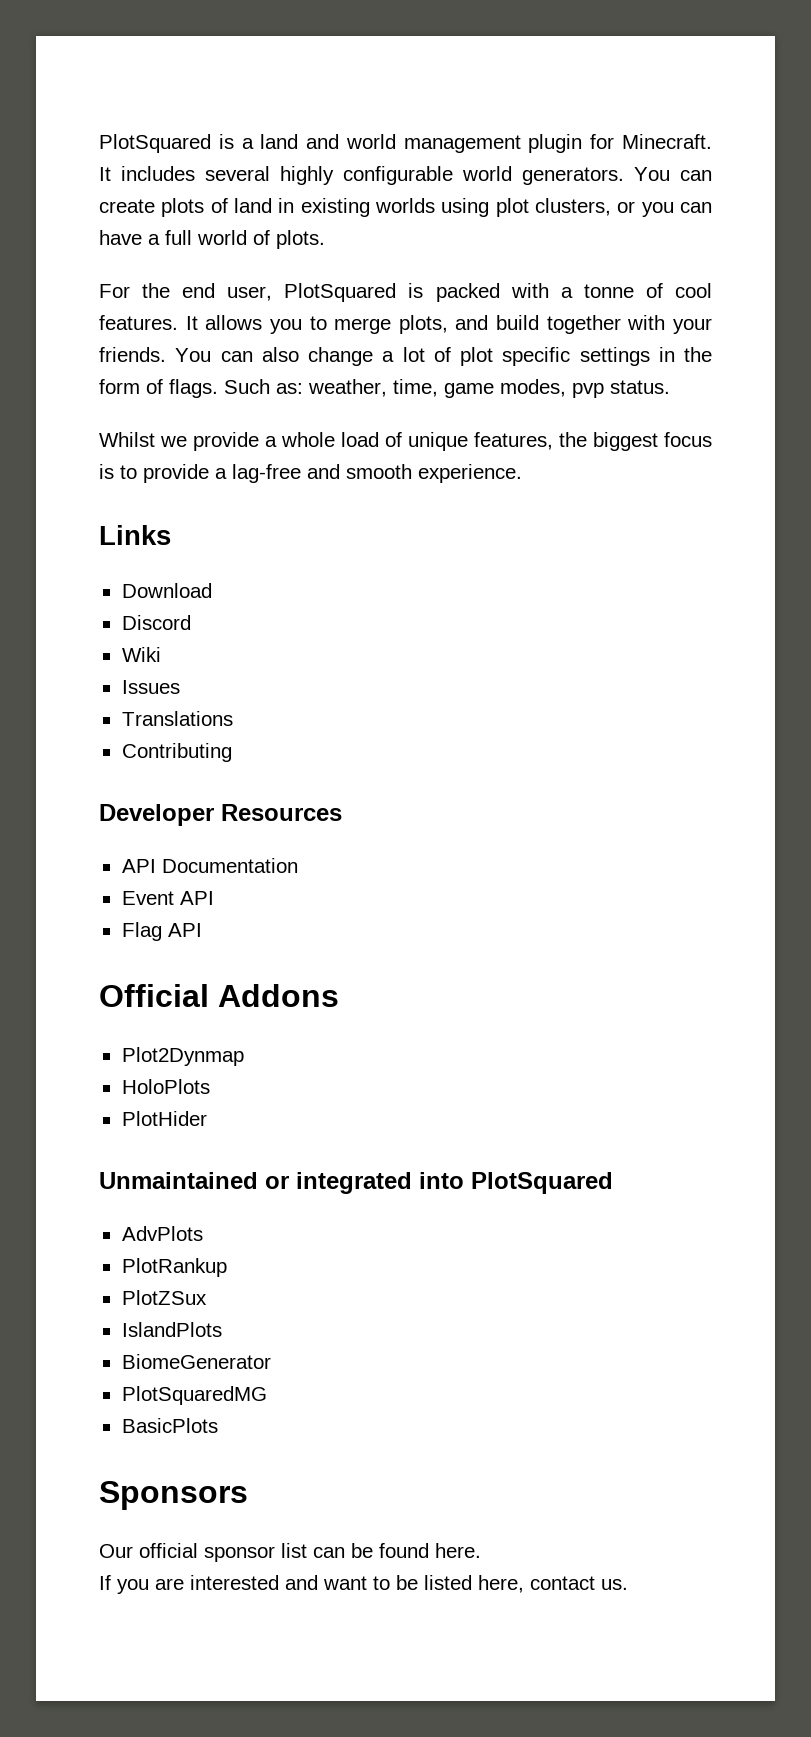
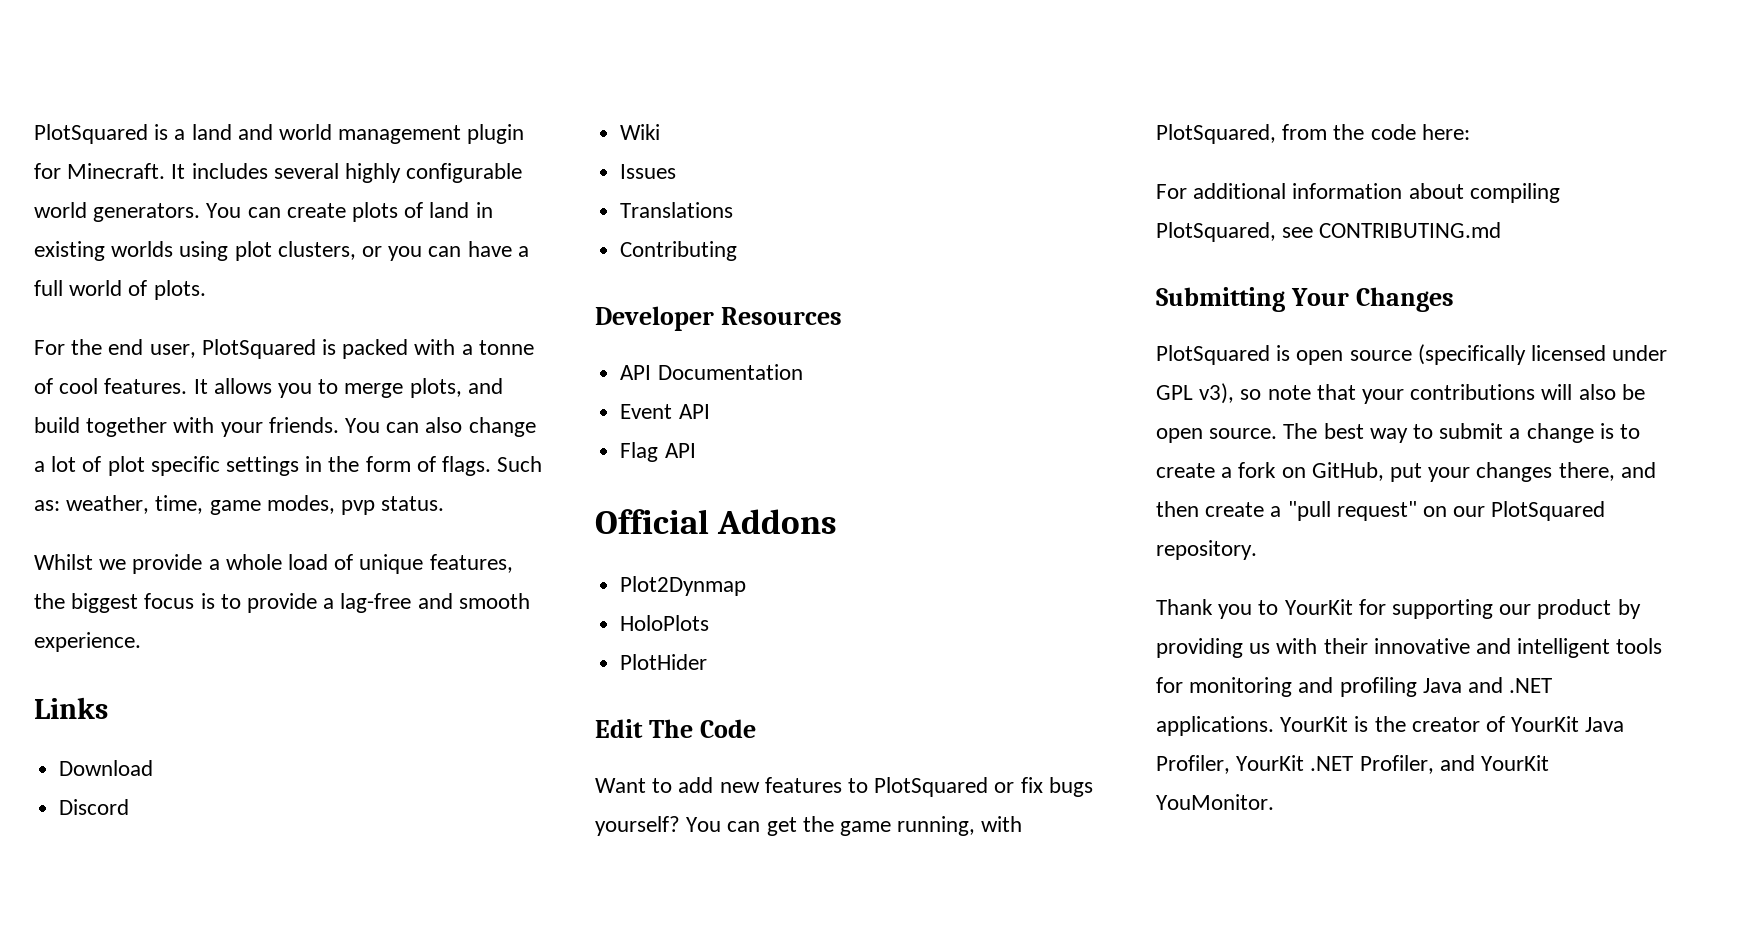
- Unmaintained or integrated into PlotSquared
- AdvPlots
- PlotRankup
- PlotZSux
- IslandPlots
- BiomeGenerator
- PlotSquaredMG
- BasicPlots
- Sponsors
- Our official sponsor list can be found here.
- If you are interested and want to be listed here, contact us.
+ Edit The Code
+ Want to add new features to PlotSquared or fix bugs yourself? You can get the game running, with PlotSquared, from the code here:
+ For additional information about compiling PlotSquared, see CONTRIBUTING.md
+ Submitting Your Changes
+ PlotSquared is open source (specifically licensed under GPL v3), so note that your contributions will also be open source. The best way to submit a change is to create a fork on GitHub, put your changes there, and then create a "pull request" on our PlotSquared repository.
+ Thank you to YourKit for supporting our product by providing us with their innovative and intelligent tools for monitoring and profiling Java and .NET applications. YourKit is the creator of YourKit Java Profiler, YourKit .NET Profiler, and YourKit YouMonitor.

